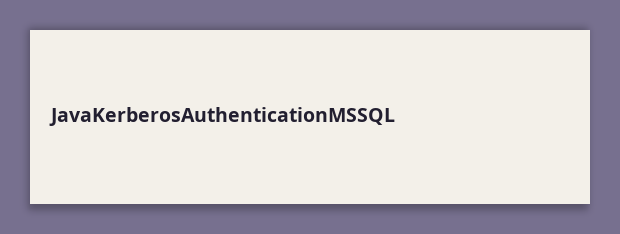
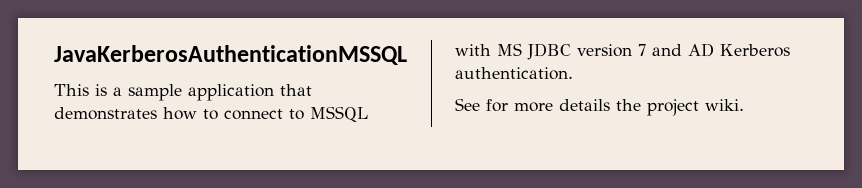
+ This is a sample application that demonstrates how to connect to MSSQL with MS JDBC version 7 and AD Kerberos authentication.
+ See for more details the project wiki.

